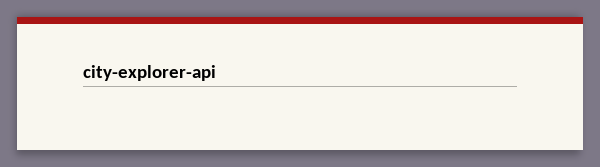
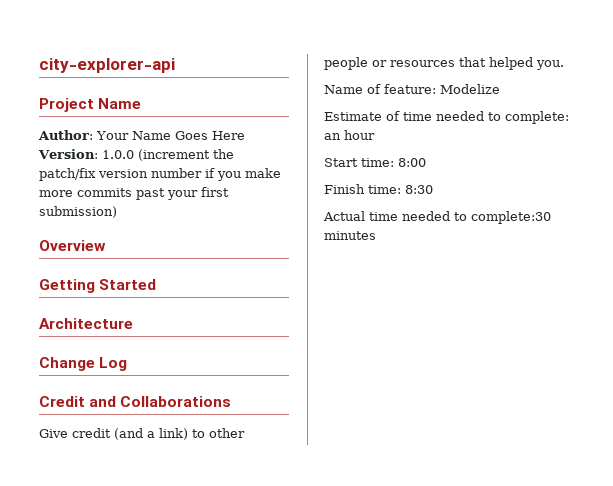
+ Project Name
+ Author: Your Name Goes Here Version: 1.0.0 (increment the patch/fix version number if you make more commits past your first submission)
+ Overview
+ Getting Started
+ Architecture
+ Change Log
+ Credit and Collaborations
+ Give credit (and a link) to other people or resources that helped you.
+ Name of feature: Modelize
+ Estimate of time needed to complete: an hour
+ Start time: 8:00
+ Finish time: 8:30
+ Actual time needed to complete:30 minutes

